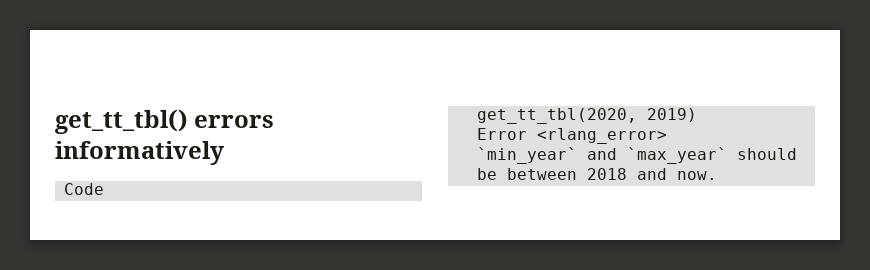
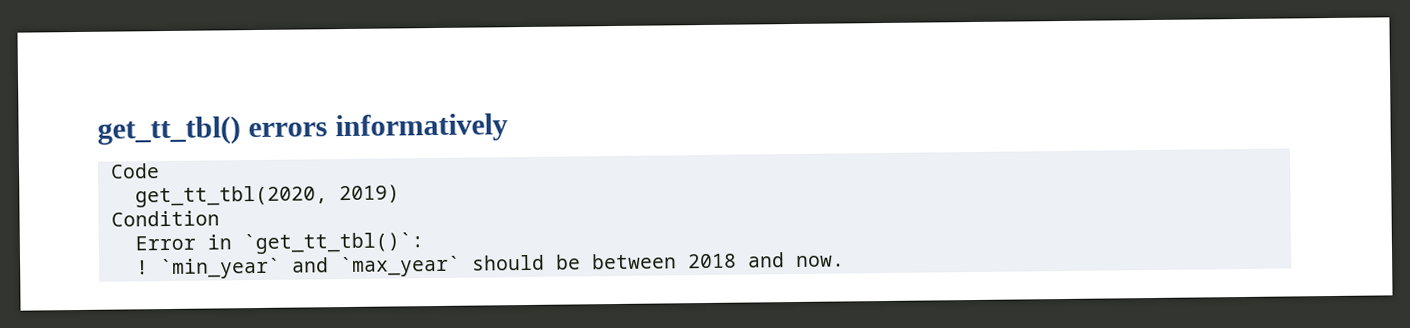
+ Condition
- Error <rlang_error>
- `min_year` and `max_year` should be between 2018 and now.
+ Error in `get_tt_tbl()`:
+ ! `min_year` and `max_year` should be between 2018 and now.

